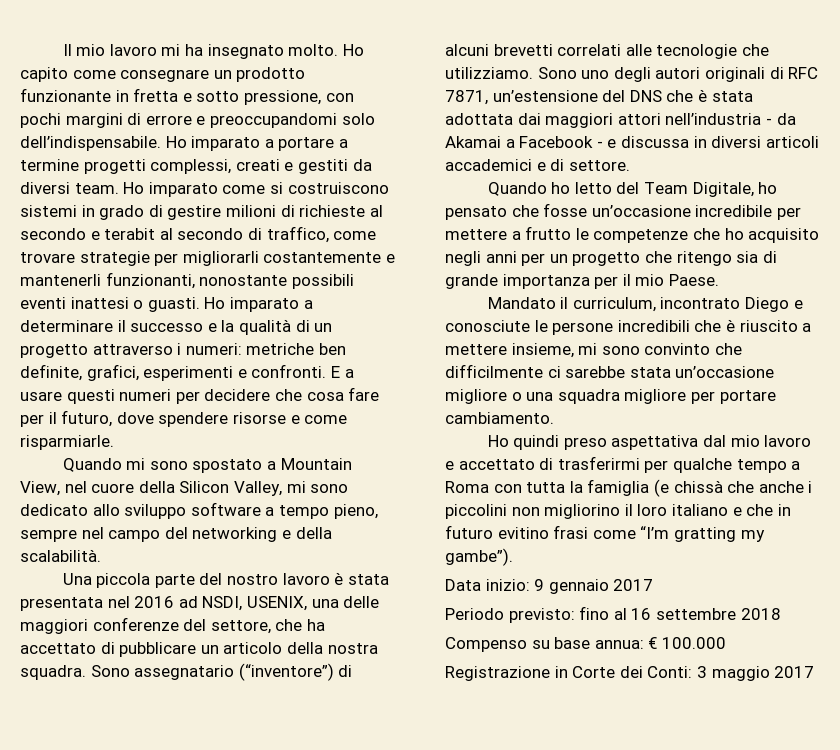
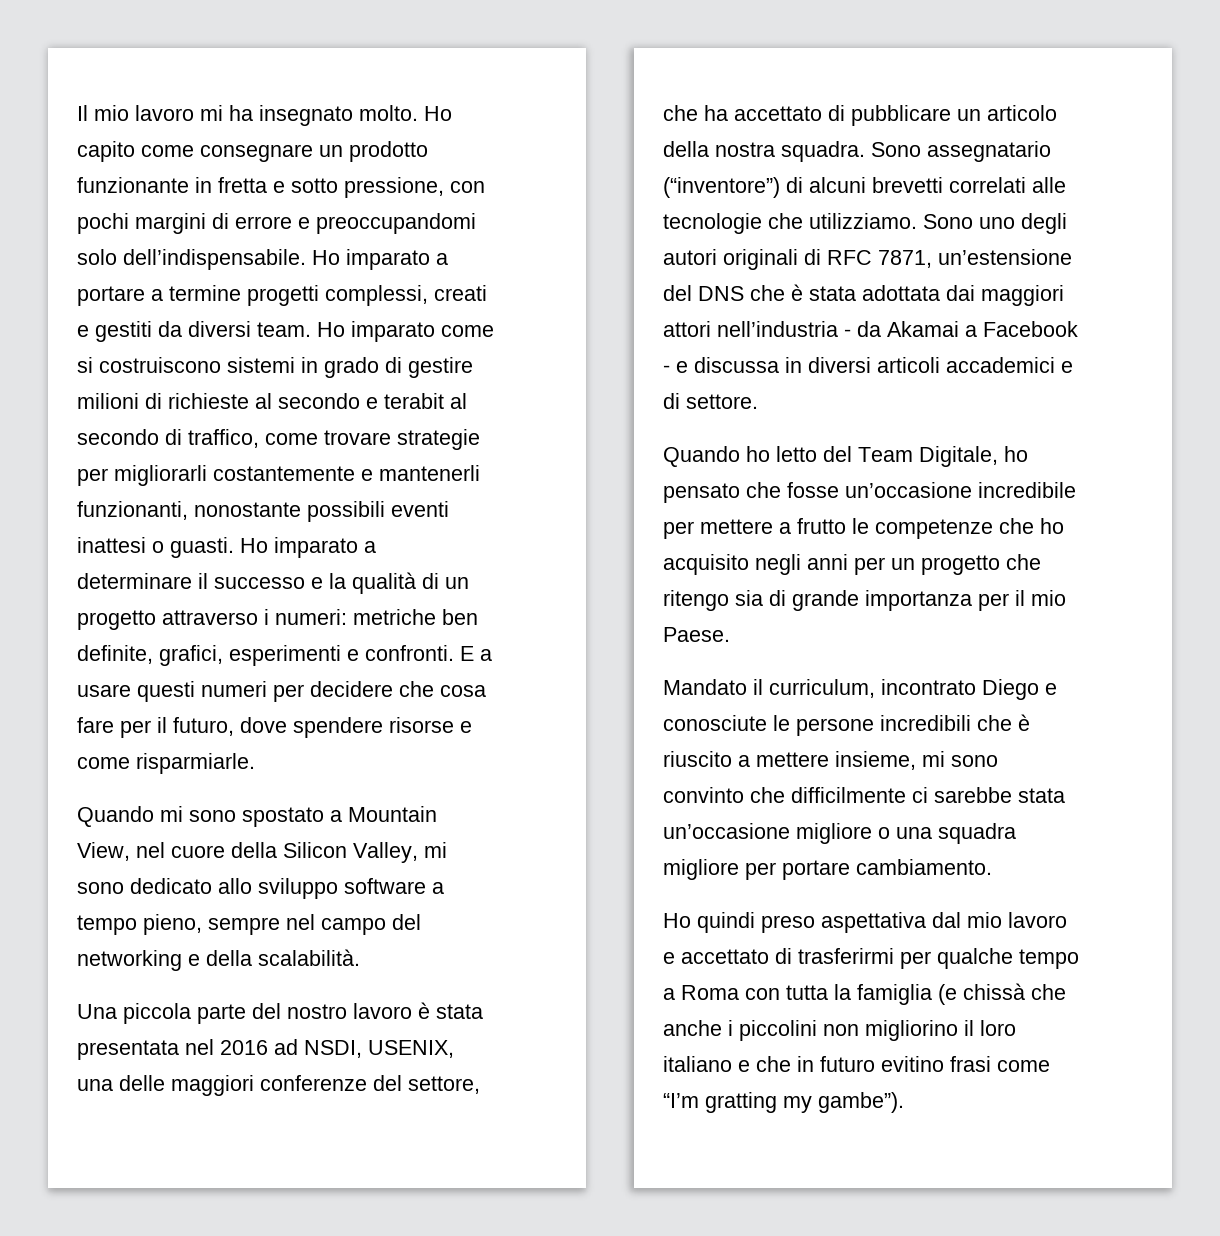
- Data inizio: 9 gennaio 2017
- Periodo previsto: fino al 16 settembre 2018
- Compenso su base annua: € 100.000
- Registrazione in Corte dei Conti: 3 maggio 2017

